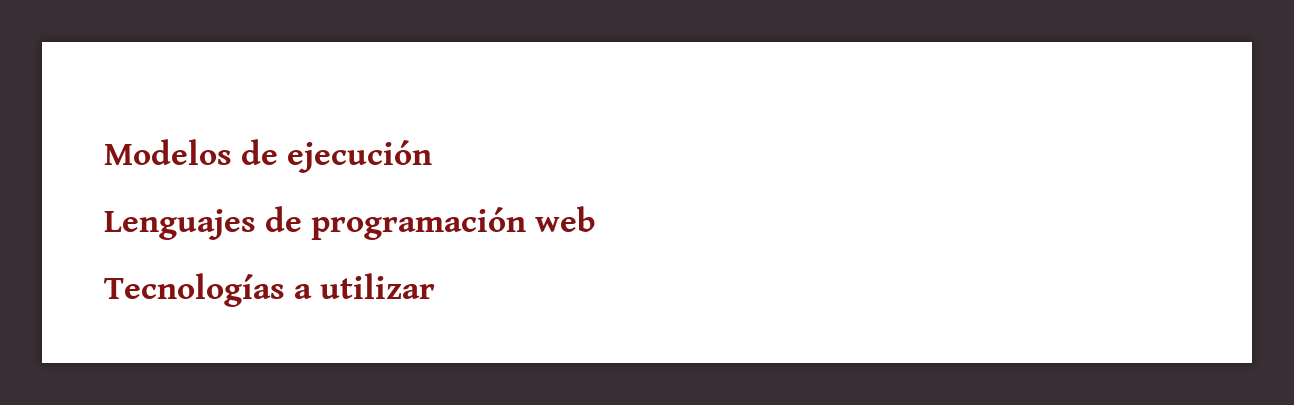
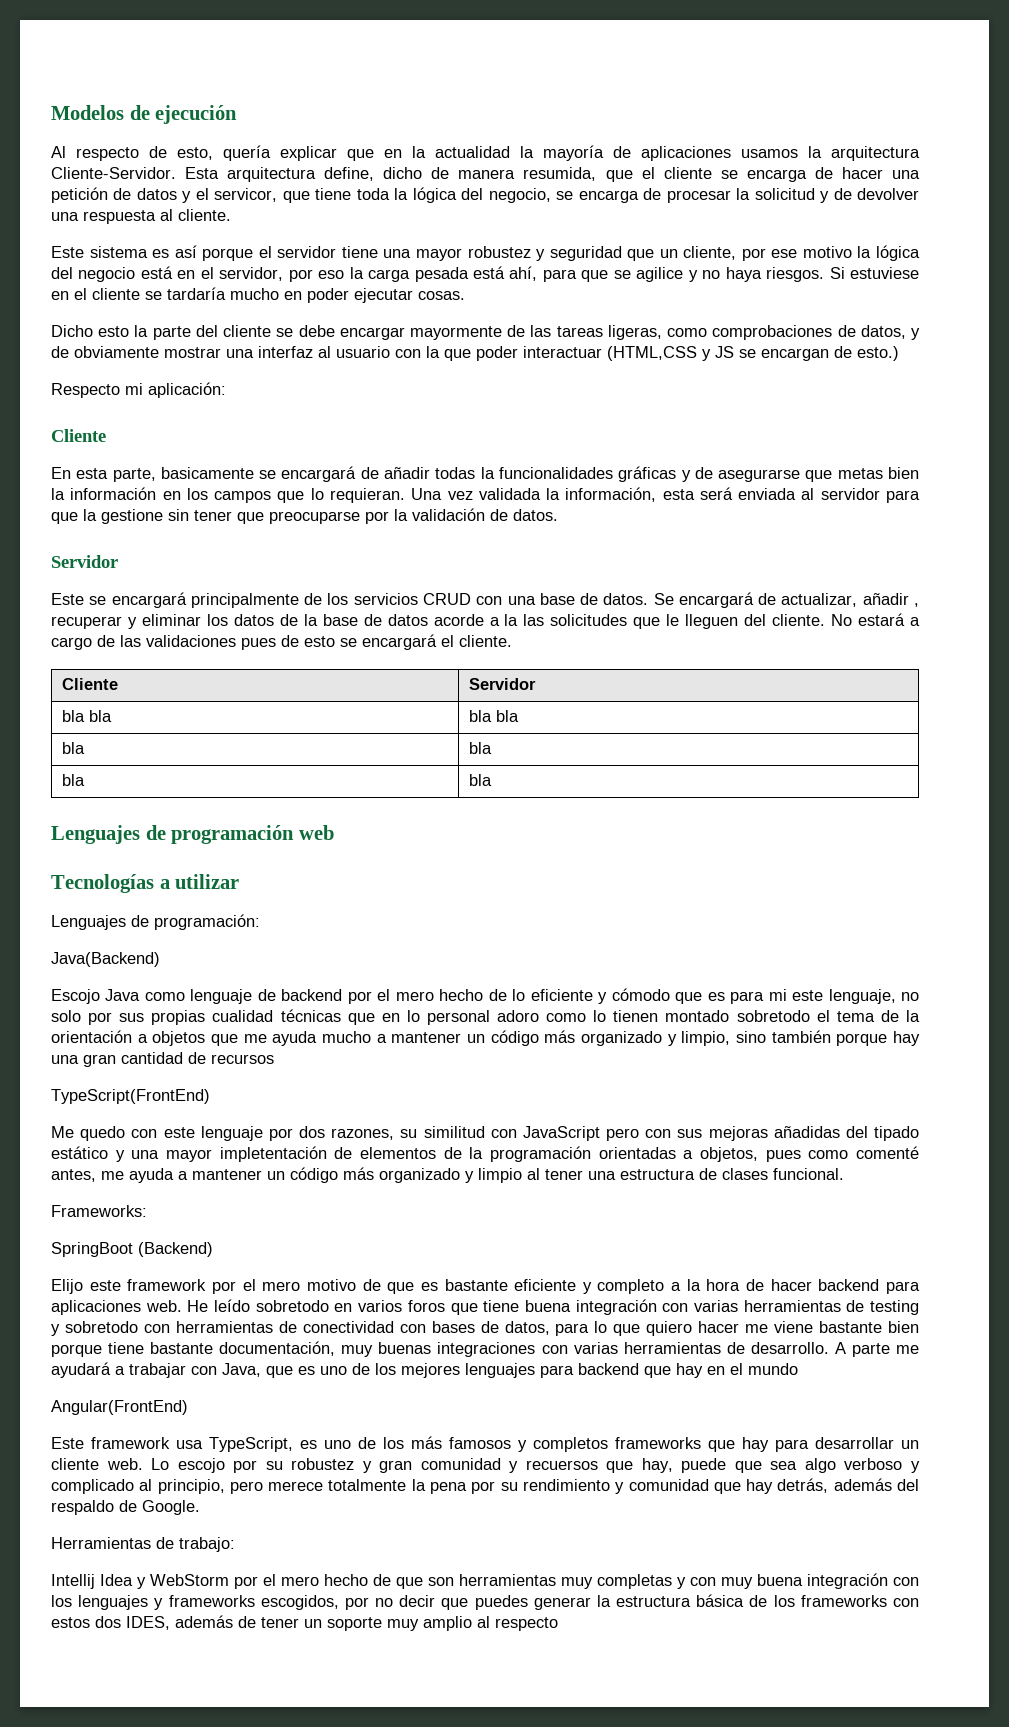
+ Al respecto de esto, quería explicar que en la actualidad la mayoría de aplicaciones usamos la arquitectura Cliente-Servidor. Esta arquitectura define, dicho de manera resumida, que el cliente se encarga de hacer una petición de datos y el servicor, que tiene toda la lógica del negocio, se encarga de procesar la solicitud y de devolver una respuesta al cliente.
+ Este sistema es así porque el servidor tiene una mayor robustez y seguridad que un cliente, por ese motivo la lógica del negocio está en el servidor, por eso la carga pesada está ahí, para que se agilice y no haya riesgos. Si estuviese en el cliente se tardaría mucho en poder ejecutar cosas.
+ Dicho esto la parte del cliente se debe encargar mayormente de las tareas ligeras, como comprobaciones de datos, y de obviamente mostrar una interfaz al usuario con la que poder interactuar (HTML,CSS y JS se encargan de esto.)
+ Respecto mi aplicación:
+ Cliente
+ En esta parte, basicamente se encargará de añadir todas la funcionalidades gráficas y de asegurarse que metas bien la información en los campos que lo requieran. Una vez validada la información, esta será enviada al servidor para que la gestione sin tener que preocuparse por la validación de datos.
+ Servidor
+ Este se encargará principalmente de los servicios CRUD con una base de datos. Se encargará de actualizar, añadir , recuperar y eliminar los datos de la base de datos acorde a la las solicitudes que le lleguen del cliente. No estará a cargo de las validaciones pues de esto se encargará el cliente.
+ Cliente | Servidor
+ bla bla | bla bla
+ bla | bla
+ bla | bla
+ Lenguajes de programación:
+ Java(Backend)
+ Escojo Java como lenguaje de backend por el mero hecho de lo eficiente y cómodo que es para mi este lenguaje, no solo por sus propias cualidad técnicas que en lo personal adoro como lo tienen montado sobretodo el tema de la orientación a objetos que me ayuda mucho a mantener un código más organizado y limpio, sino también porque hay una gran cantidad de recursos
+ TypeScript(FrontEnd)
+ Me quedo con este lenguaje por dos razones, su similitud con JavaScript pero con sus mejoras añadidas del tipado estático y una mayor impletentación de elementos de la programación orientadas a objetos, pues como comenté antes, me ayuda a mantener un código más organizado y limpio al tener una estructura de clases funcional.
+ Frameworks:
+ SpringBoot (Backend)
+ Elijo este framework por el mero motivo de que es bastante eficiente y completo a la hora de hacer backend para aplicaciones web. He leído sobretodo en varios foros que tiene buena integración con varias herramientas de testing y sobretodo con herramientas de conectividad con bases de datos, para lo que quiero hacer me viene bastante bien porque tiene bastante documentación, muy buenas integraciones con varias herramientas de desarrollo. A parte me ayudará a trabajar con Java, que es uno de los mejores lenguajes para backend que hay en el mundo
+ Angular(FrontEnd)
+ Este framework usa TypeScript, es uno de los más famosos y completos frameworks que hay para desarrollar un cliente web. Lo escojo por su robustez y gran comunidad y recuersos que hay, puede que sea algo verboso y complicado al principio, pero merece totalmente la pena por su rendimiento y comunidad que hay detrás, además del respaldo de Google.
+ Herramientas de trabajo:
+ Intellij Idea y WebStorm por el mero hecho de que son herramientas muy completas y con muy buena integración con los lenguajes y frameworks escogidos, por no decir que puedes generar la estructura básica de los frameworks con estos dos IDES, además de tener un soporte muy amplio al respecto

